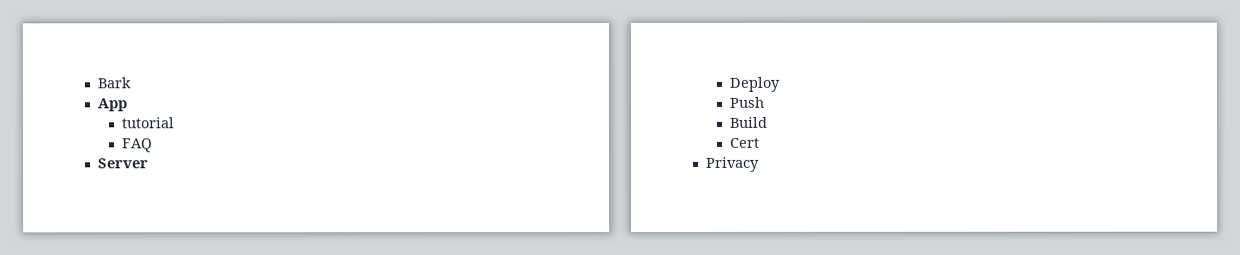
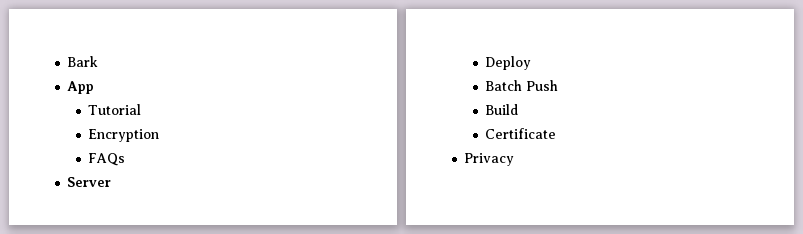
- tutorial
- FAQ
+ Tutorial
+ Encryption
+ FAQs
- Push
+ Batch Push
- Cert
+ Certificate

